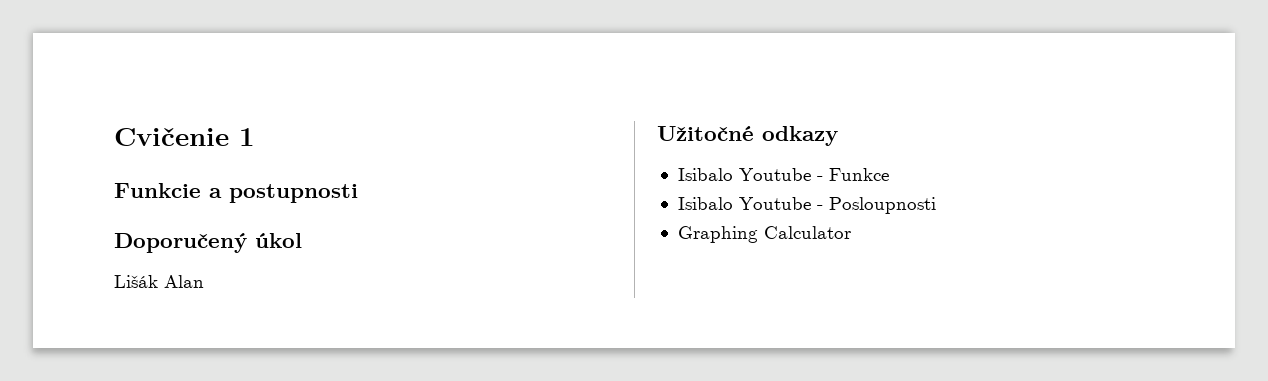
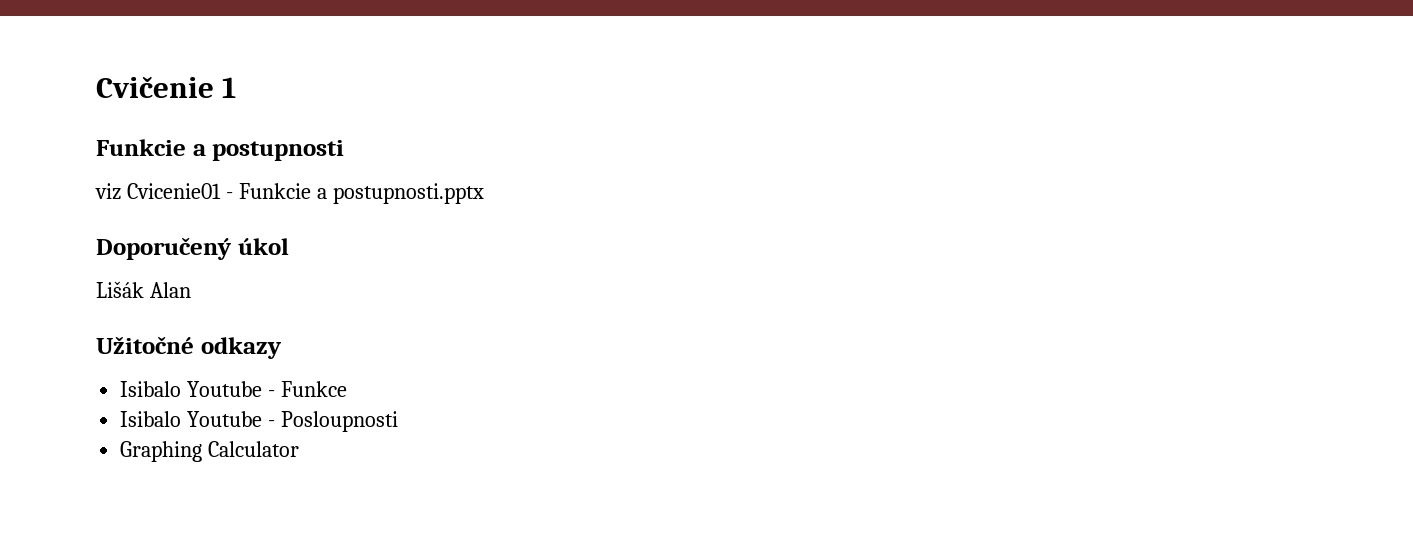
+ viz Cvicenie01 - Funkcie a postupnosti.pptx

